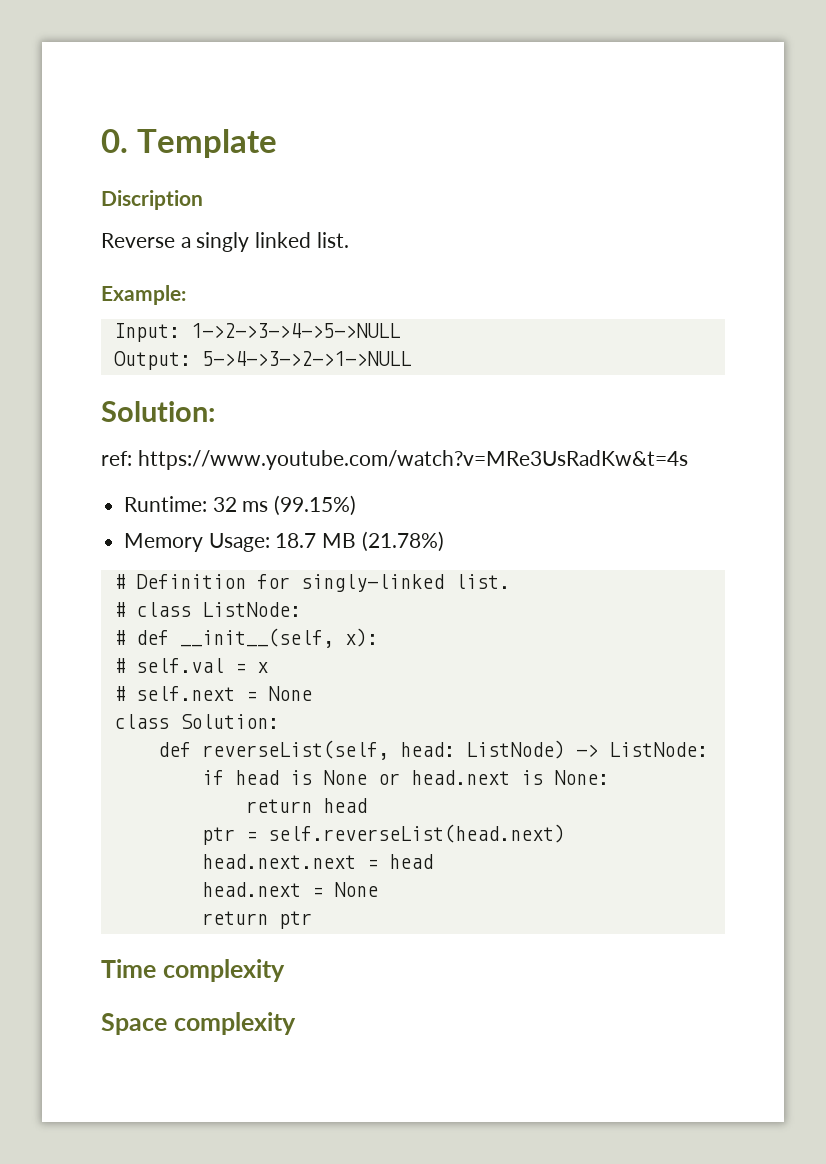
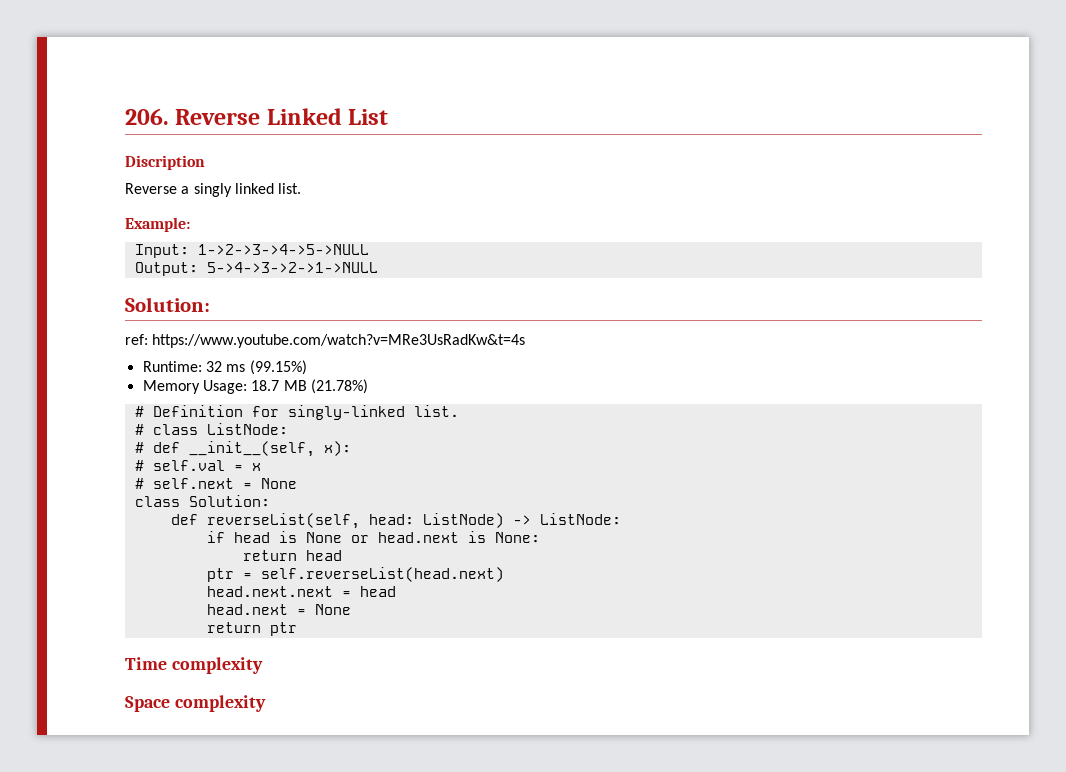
- 0. Template
+ 206. Reverse Linked List

